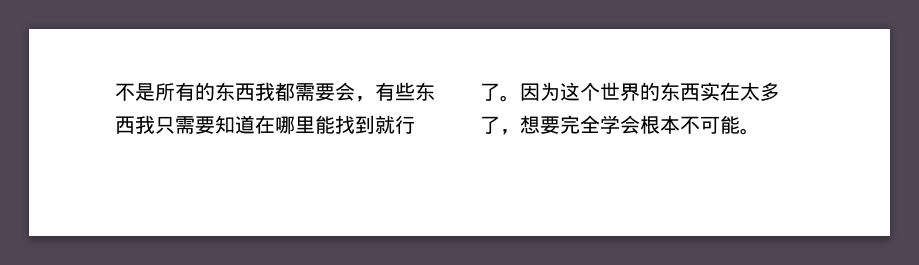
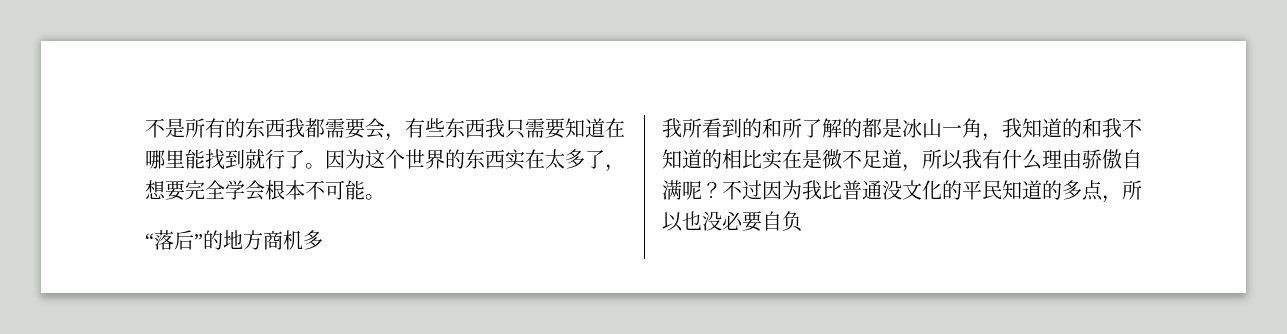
+ “落后”的地方商机多
+ 我所看到的和所了解的都是冰山一角，我知道的和我不知道的相比实在是微不足道，所以我有什么理由骄傲自满呢？不过因为我比普通没文化的平民知道的多点，所以也没必要自负

